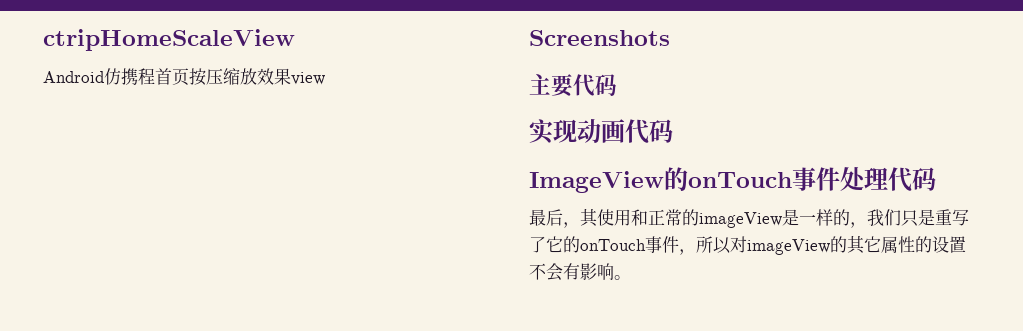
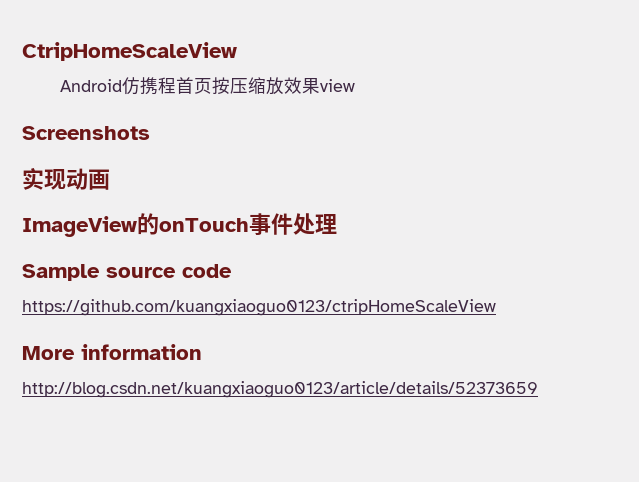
- ctripHomeScaleView
+ CtripHomeScaleView
- 主要代码
- 实现动画代码
+ 实现动画
- ImageView的onTouch事件处理代码
- 最后，其使用和正常的imageView是一样的，我们只是重写了它的onTouch事件，所以对imageView的其它属性的设置不会有影响。
+ ImageView的onTouch事件处理
+ Sample source code
+ https://github.com/kuangxiaoguo0123/ctripHomeScaleView
+ More information
+ http://blog.csdn.net/kuangxiaoguo0123/article/details/52373659

